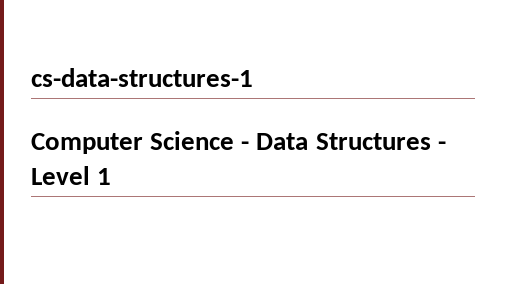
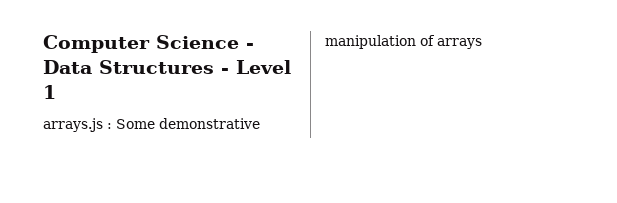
- cs-data-structures-1
+ arrays.js : Some demonstrative manipulation of arrays

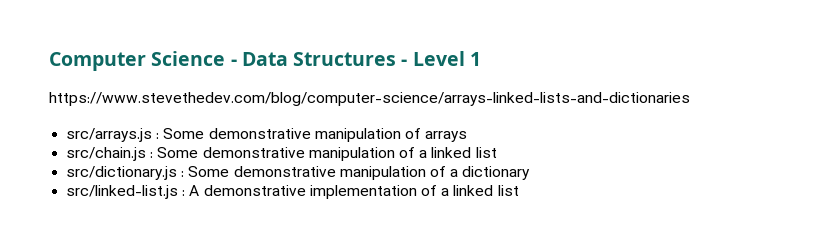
- arrays.js : Some demonstrative manipulation of arrays
+ https://www.stevethedev.com/blog/computer-science/arrays-linked-lists-and-dictionaries
+ src/arrays.js : Some demonstrative manipulation of arrays
+ src/chain.js : Some demonstrative manipulation of a linked list
+ src/dictionary.js : Some demonstrative manipulation of a dictionary
+ src/linked-list.js : A demonstrative implementation of a linked list

